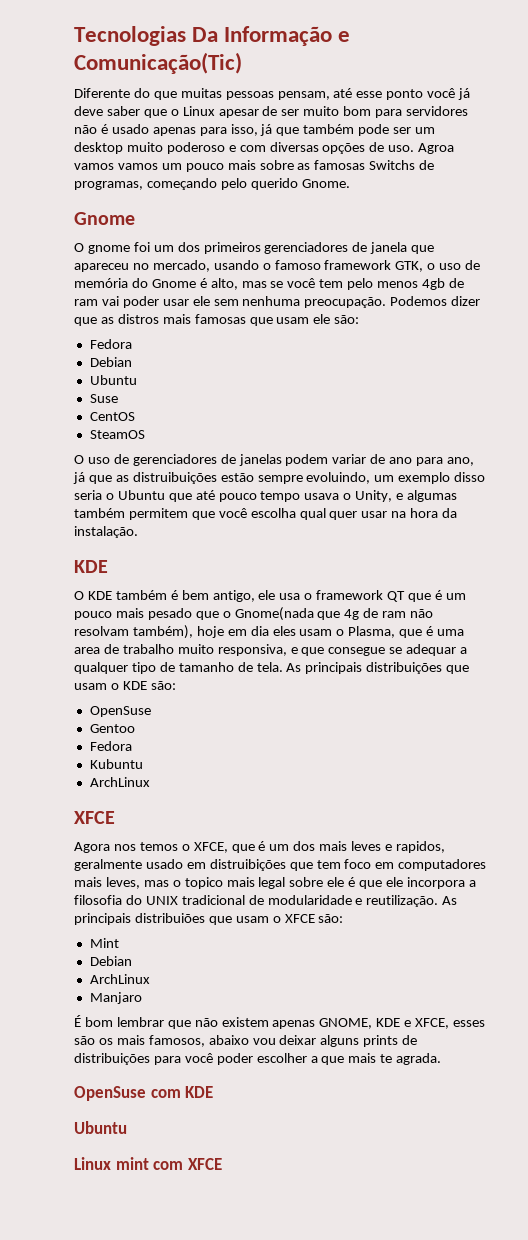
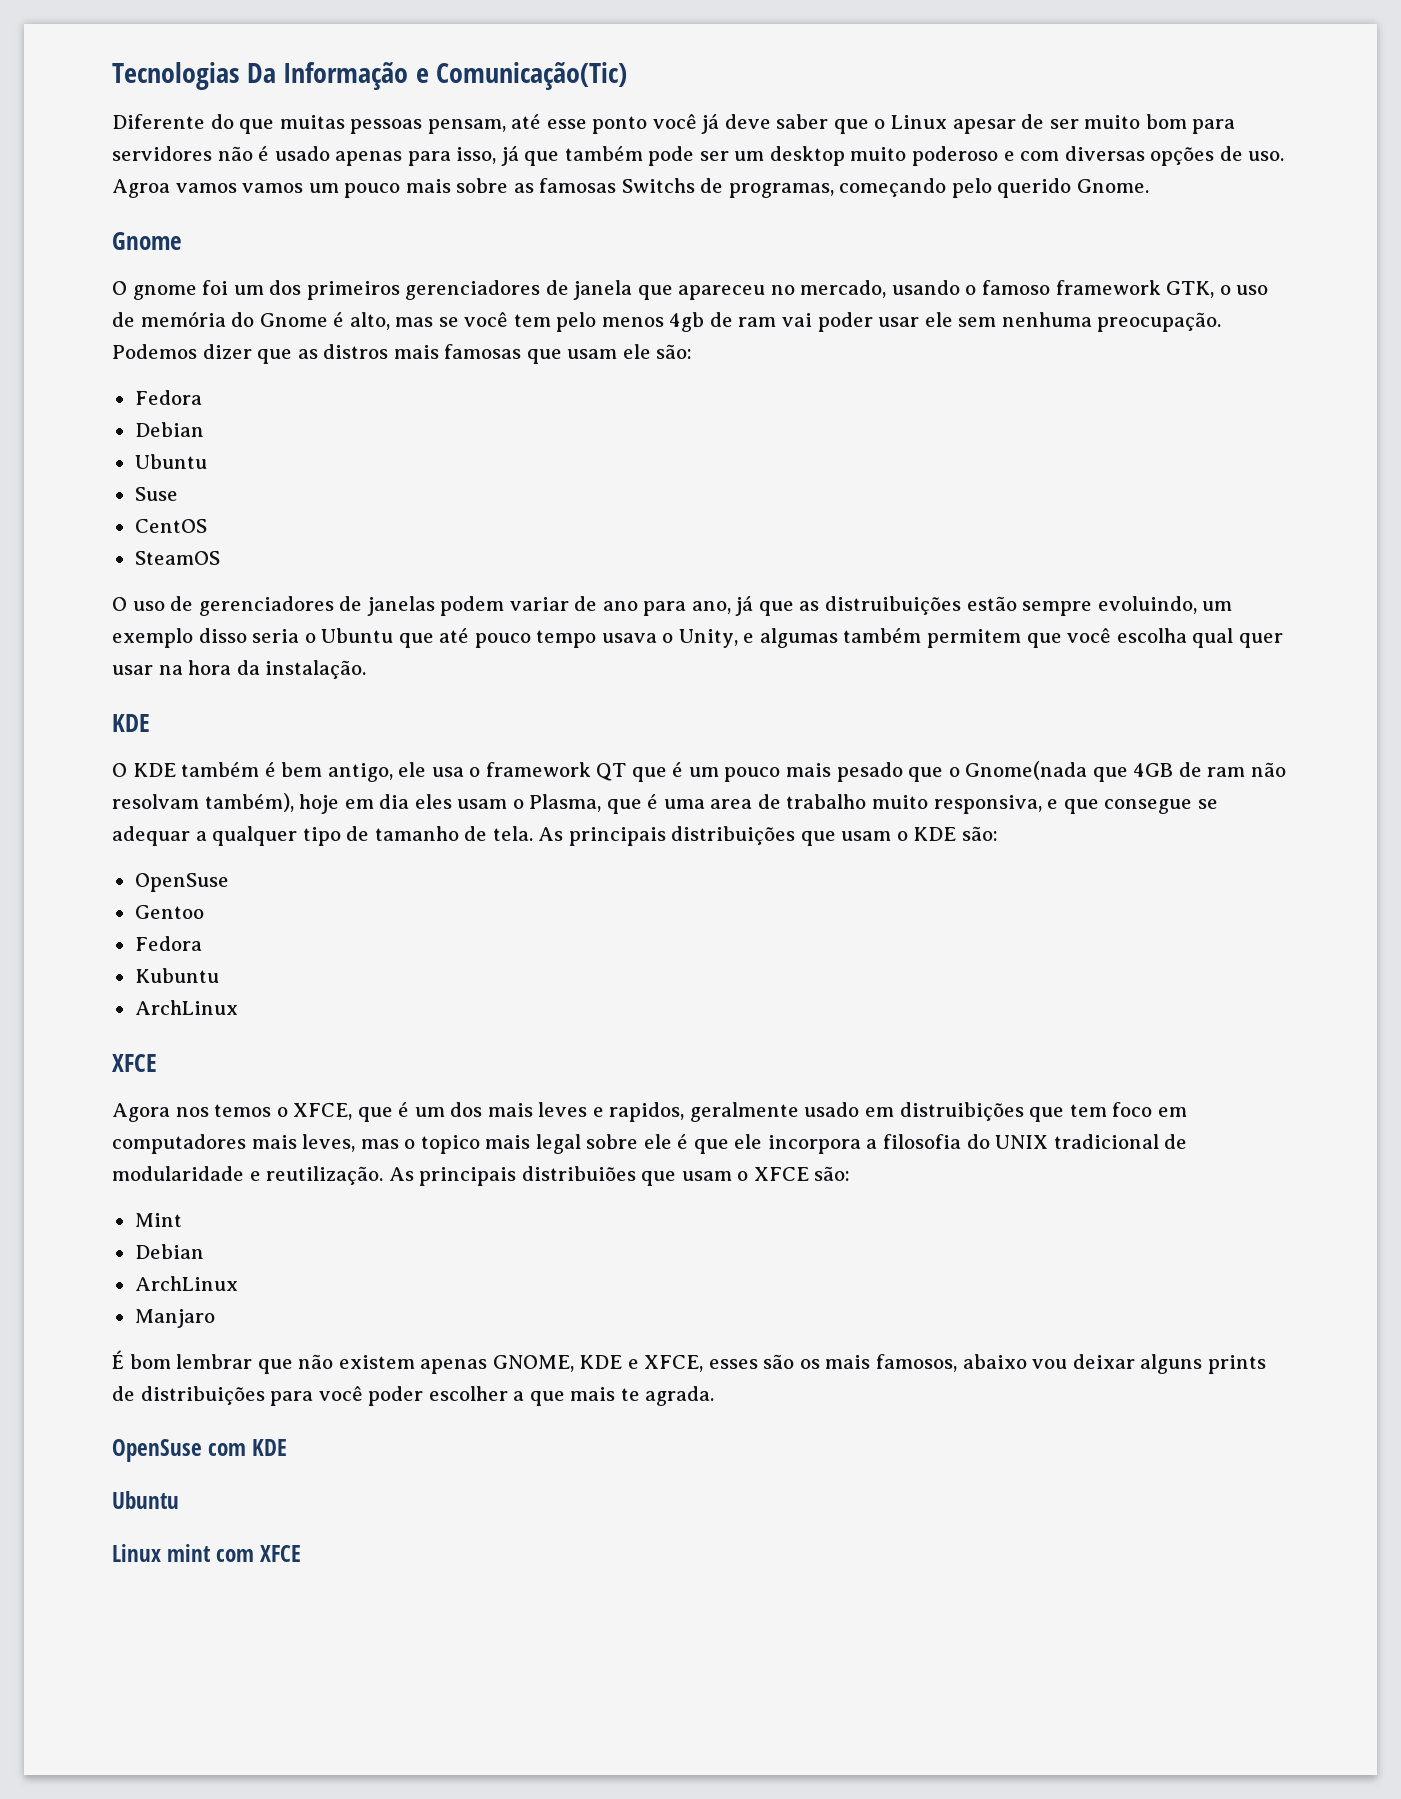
- O KDE também é bem antigo, ele usa o framework QT que é um pouco mais pesado que o Gnome(nada que 4g de ram não resolvam também), hoje em dia eles usam o Plasma, que é uma area de trabalho muito responsiva, e que consegue se adequar a qualquer tipo de tamanho de tela.
+ O KDE também é bem antigo, ele usa o framework QT que é um pouco mais pesado que o Gnome(nada que 4GB de ram não resolvam também), hoje em dia eles usam o Plasma, que é uma area de trabalho muito responsiva, e que consegue se adequar a qualquer tipo de tamanho de tela.

